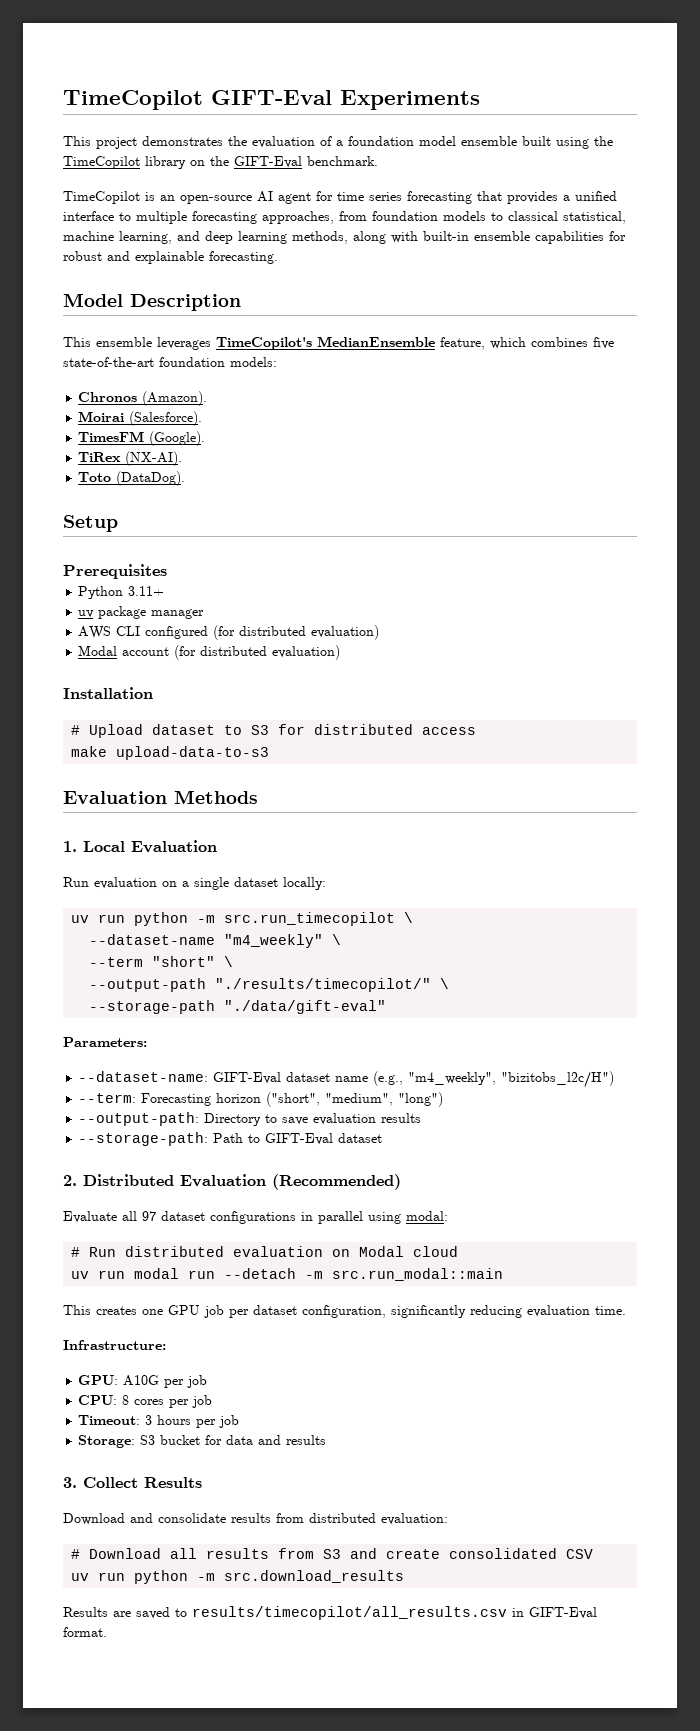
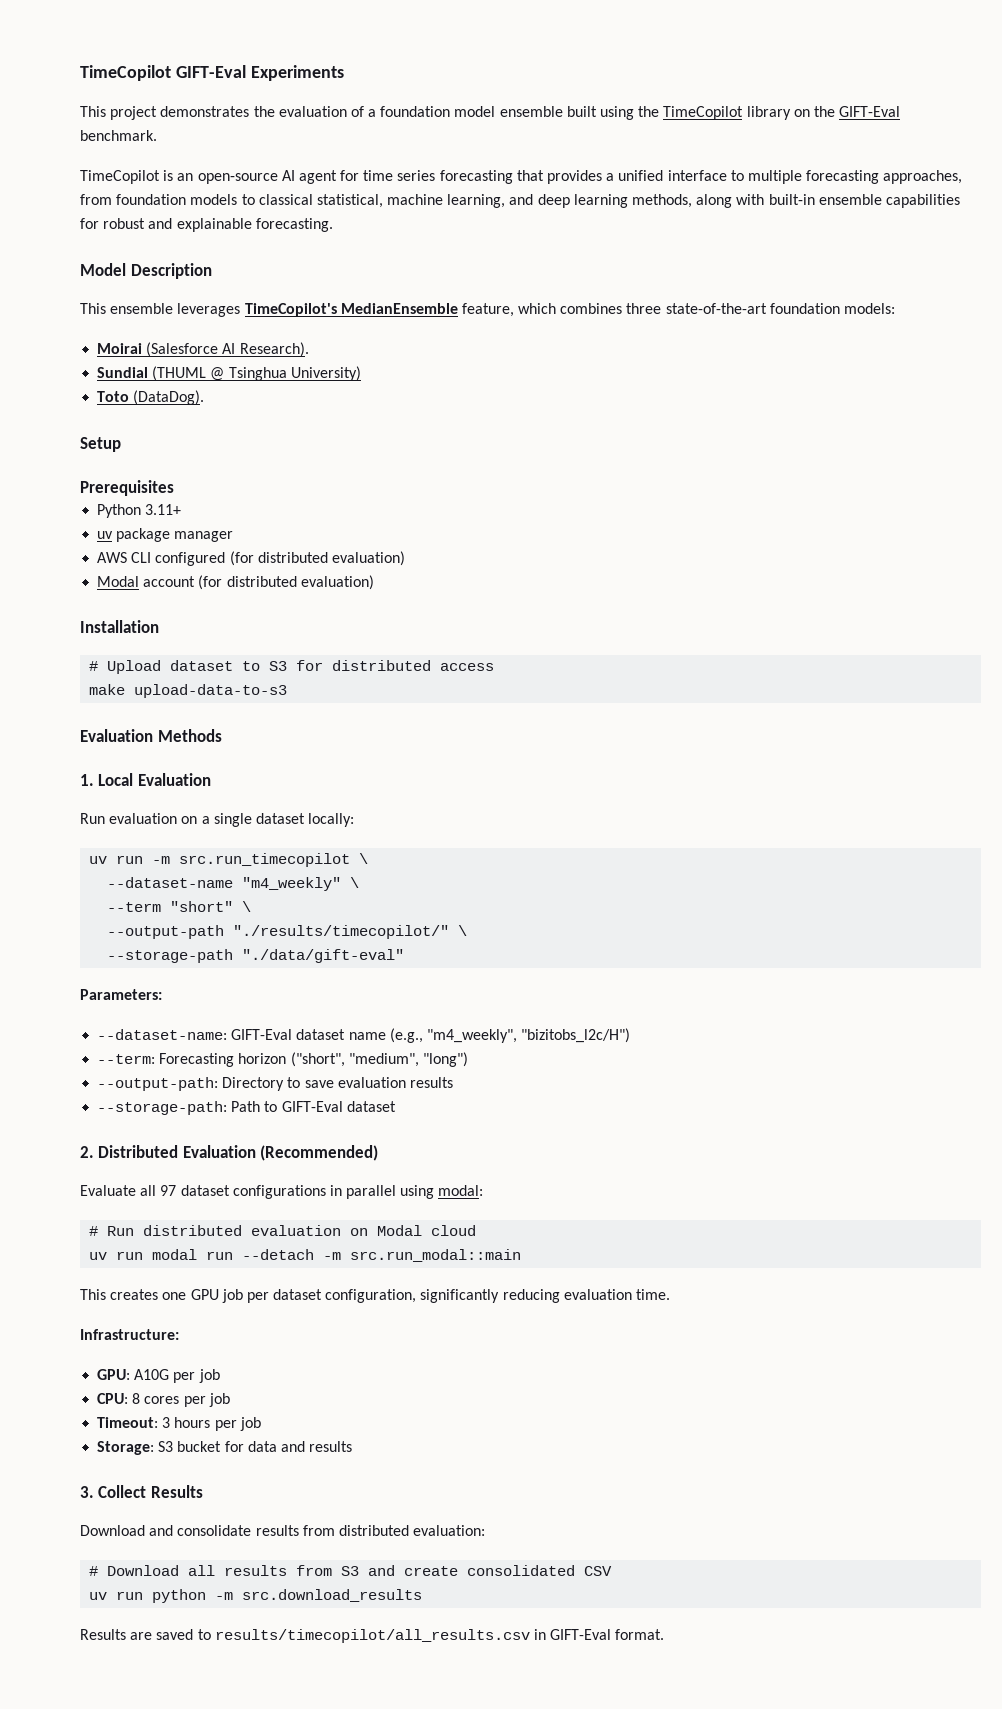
- This ensemble leverages TimeCopilot's MedianEnsemble feature, which combines five state-of-the-art foundation models:
+ This ensemble leverages TimeCopilot's MedianEnsemble feature, which combines three state-of-the-art foundation models:
- Chronos (Amazon).
- Moirai (Salesforce).
- TimesFM (Google).
- TiRex (NX-AI).
+ Moirai (Salesforce AI Research).
+ Sundial (THUML @ Tsinghua University)
- uv run python -m src.run_timecopilot \
+ uv run -m src.run_timecopilot \

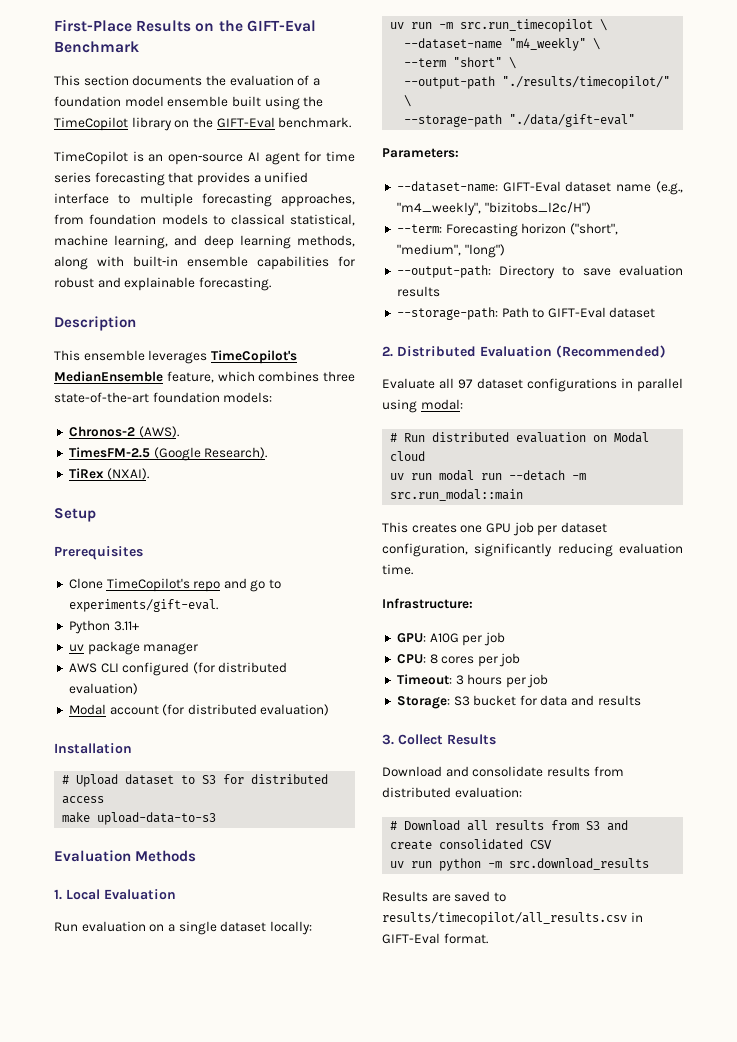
- TimeCopilot GIFT-Eval Experiments
- This project demonstrates the evaluation of a foundation model ensemble built using the TimeCopilot library on the GIFT-Eval benchmark.
+ First-Place Results on the GIFT-Eval Benchmark
+ This section documents the evaluation of a foundation model ensemble built using the TimeCopilot library on the GIFT-Eval benchmark.
- Model Description
+ Description
- Moirai (Salesforce AI Research).
- Sundial (THUML @ Tsinghua University)
- Toto (DataDog).
+ Chronos-2 (AWS).
+ TimesFM-2.5 (Google Research).
+ TiRex (NXAI).
  Setup
  Prerequisites
+ Clone TimeCopilot's repo and go to experiments/gift-eval.

